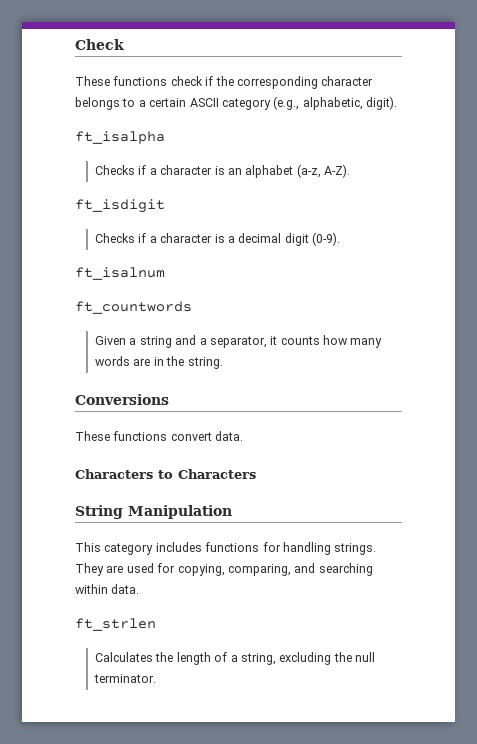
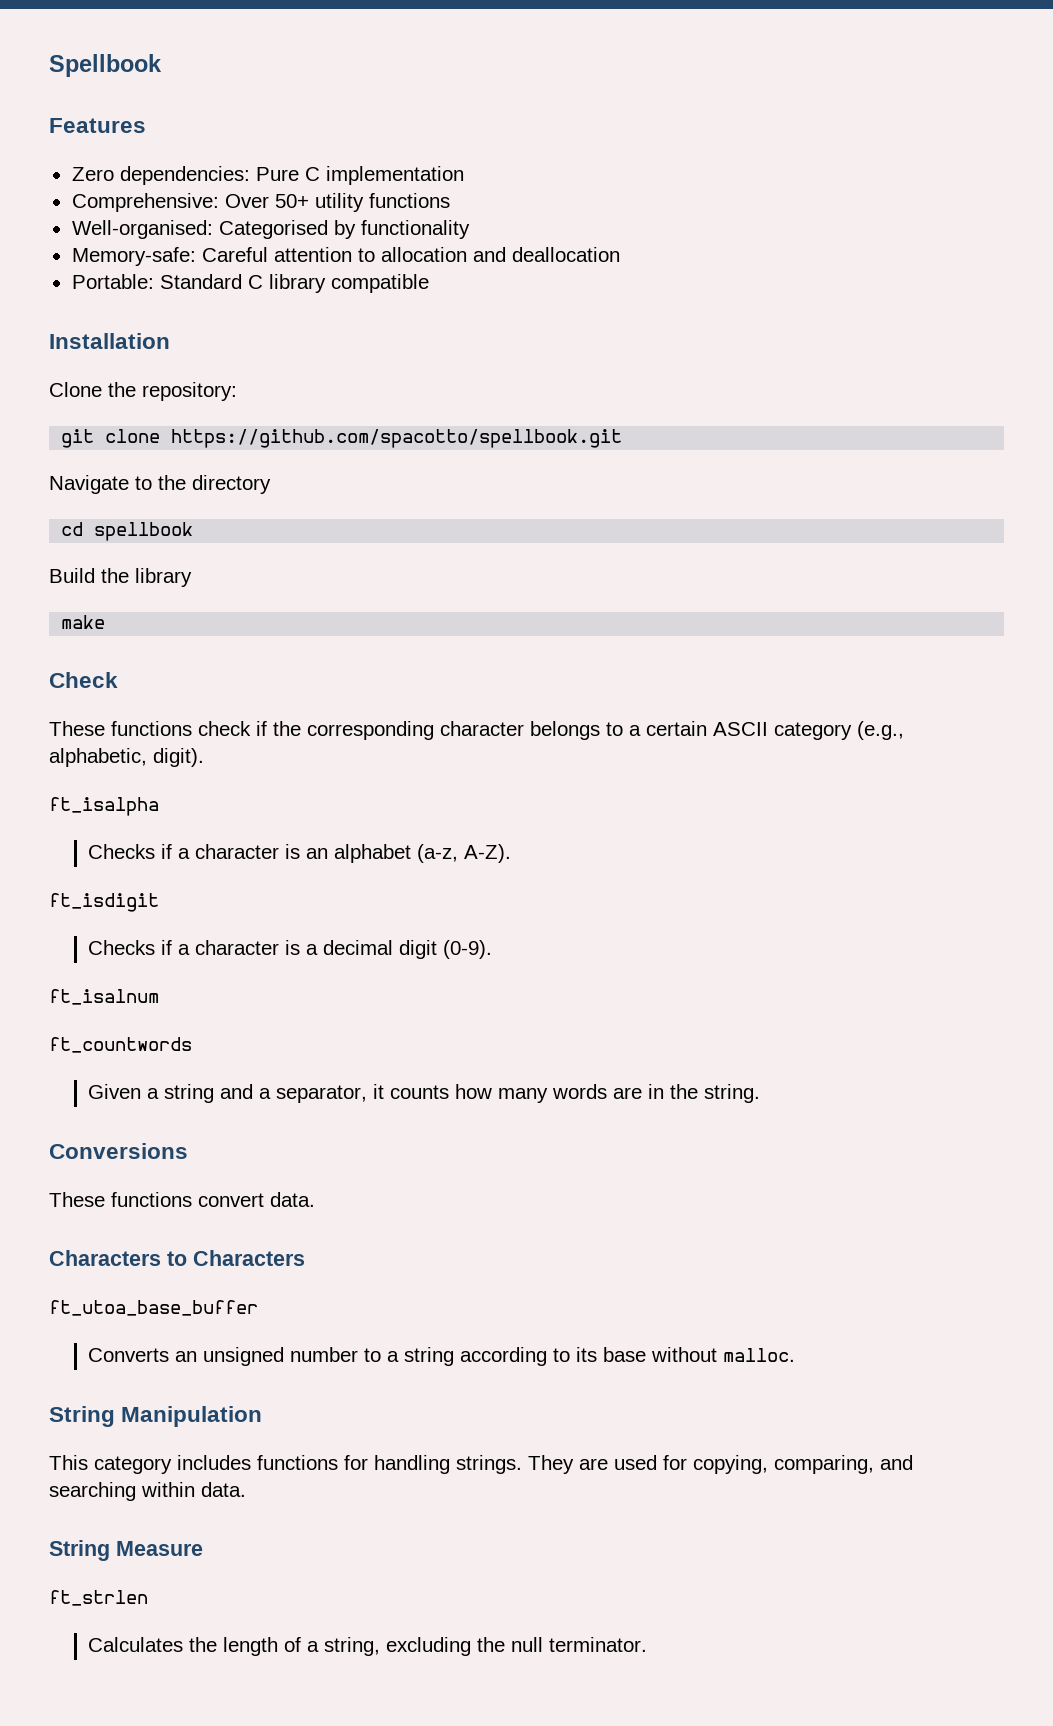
+ Spellbook
+ Features
+ Zero dependencies: Pure C implementation
+ Comprehensive: Over 50+ utility functions
+ Well-organised: Categorised by functionality
+ Memory-safe: Careful attention to allocation and deallocation
+ Portable: Standard C library compatible
+ Installation
+ Clone the repository:
+ git clone https://github.com/spacotto/spellbook.git
+ Navigate to the directory
+ cd spellbook
+ Build the library
+ make
+ ft_utoa_base_buffer
+ Converts an unsigned number to a string according to its base without malloc.
+ String Measure

